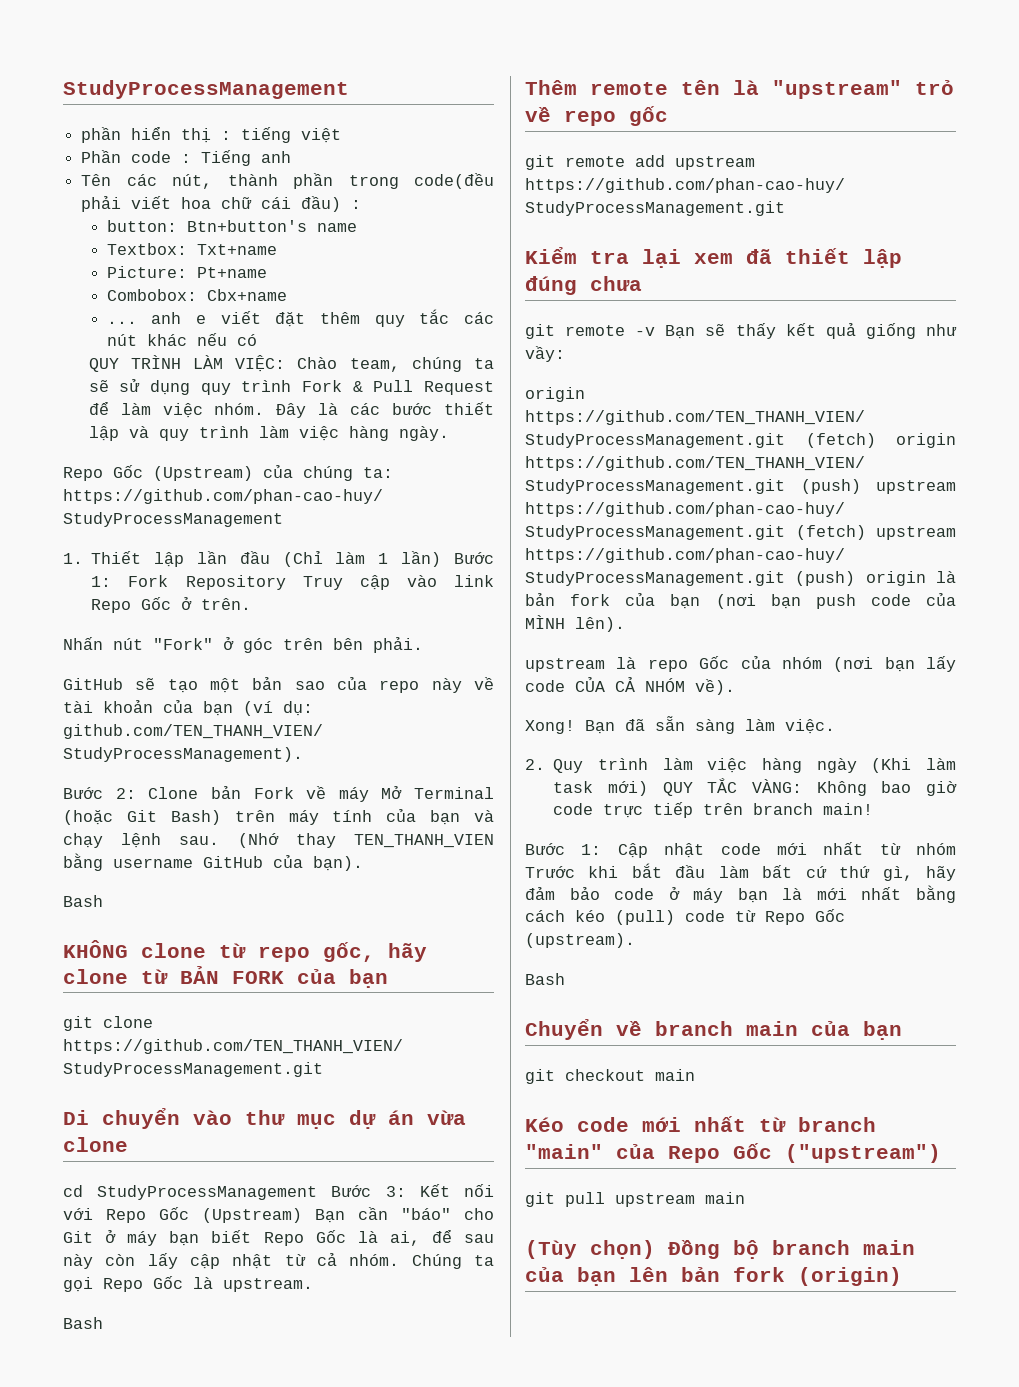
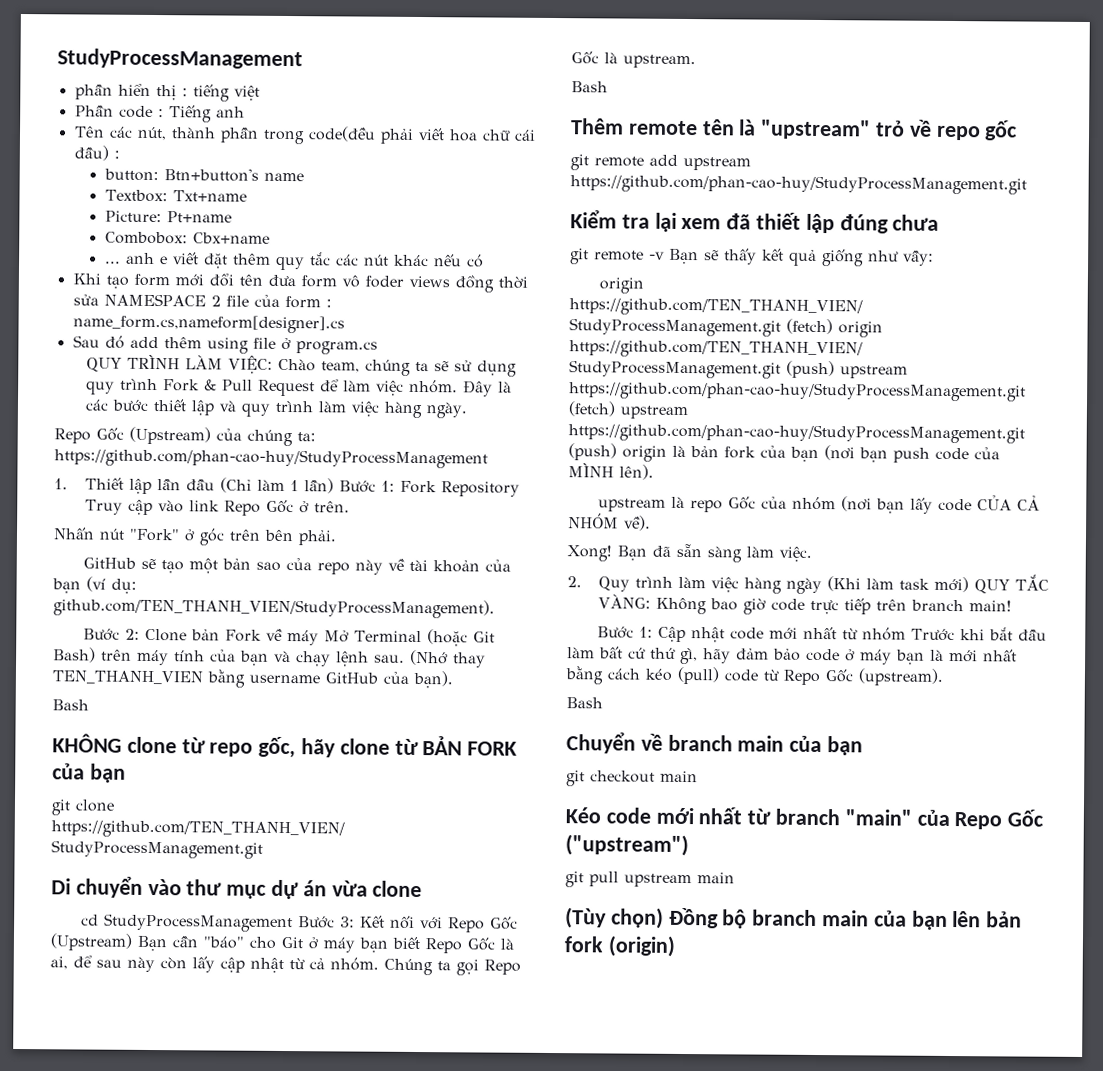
+ Khi tạo form mới đổi tên đưa form vô foder views đồng thời sửa NAMESPACE 2 file của form : name_form.cs,nameform[designer].cs
+ Sau đó add thêm using file ở program.cs

